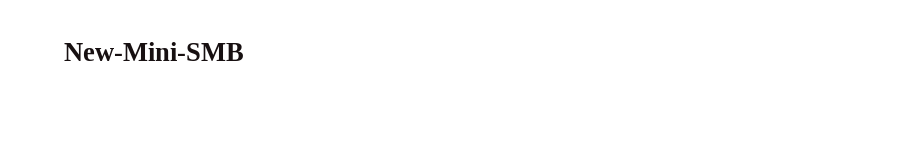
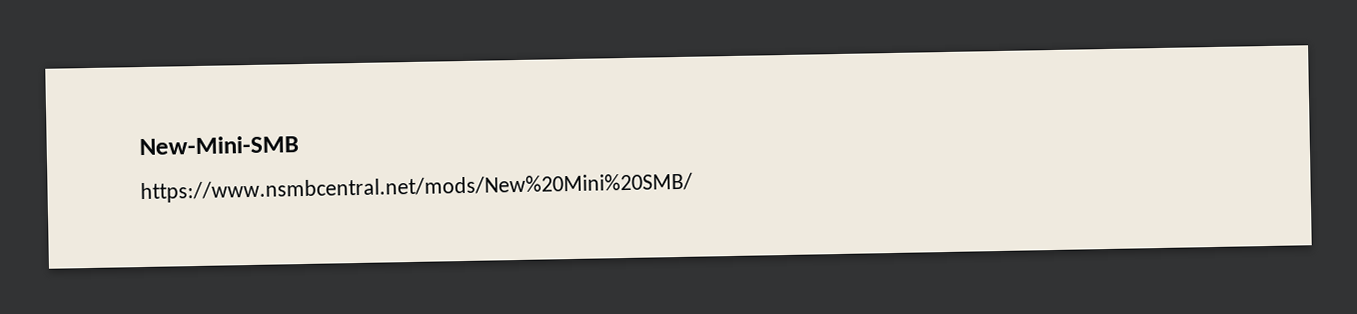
+ https://www.nsmbcentral.net/mods/New%20Mini%20SMB/

